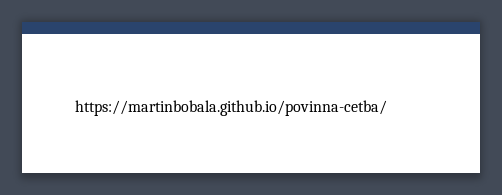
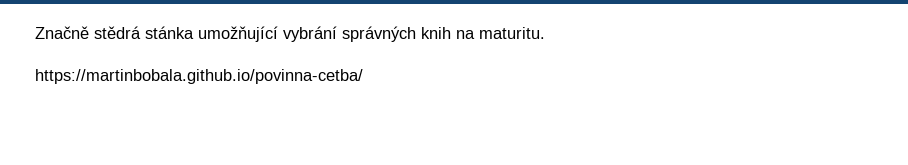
+ Značně stědrá stánka umožňující vybrání správných knih na maturitu.

